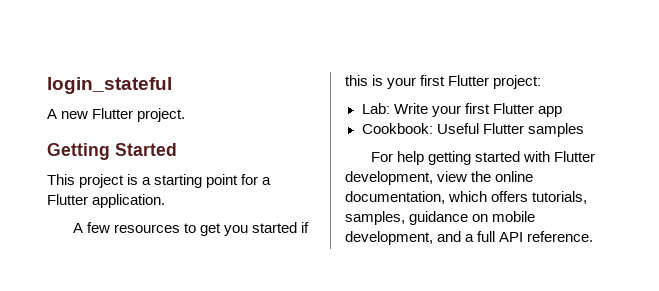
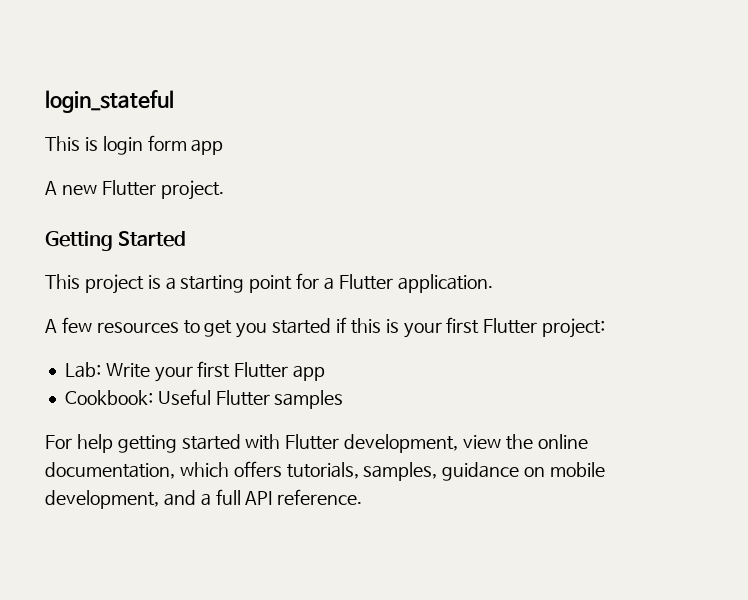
+ This is login form app

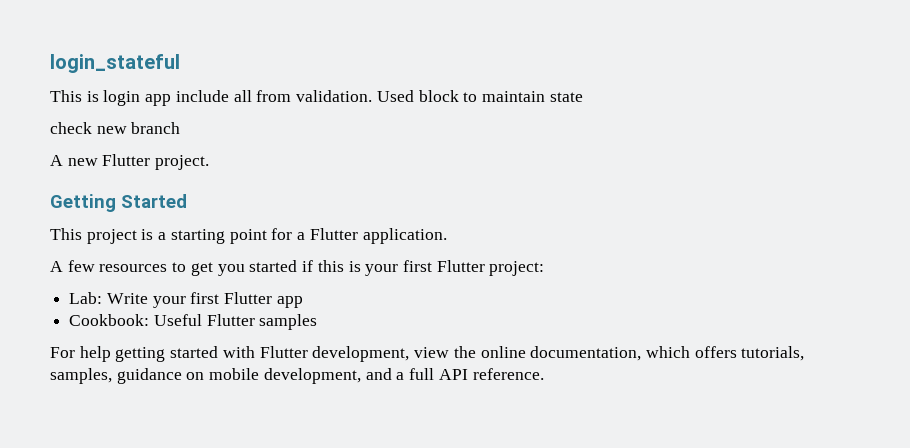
- This is login form app
+ This is login app include all from validation. Used block to maintain state
+ check new branch

